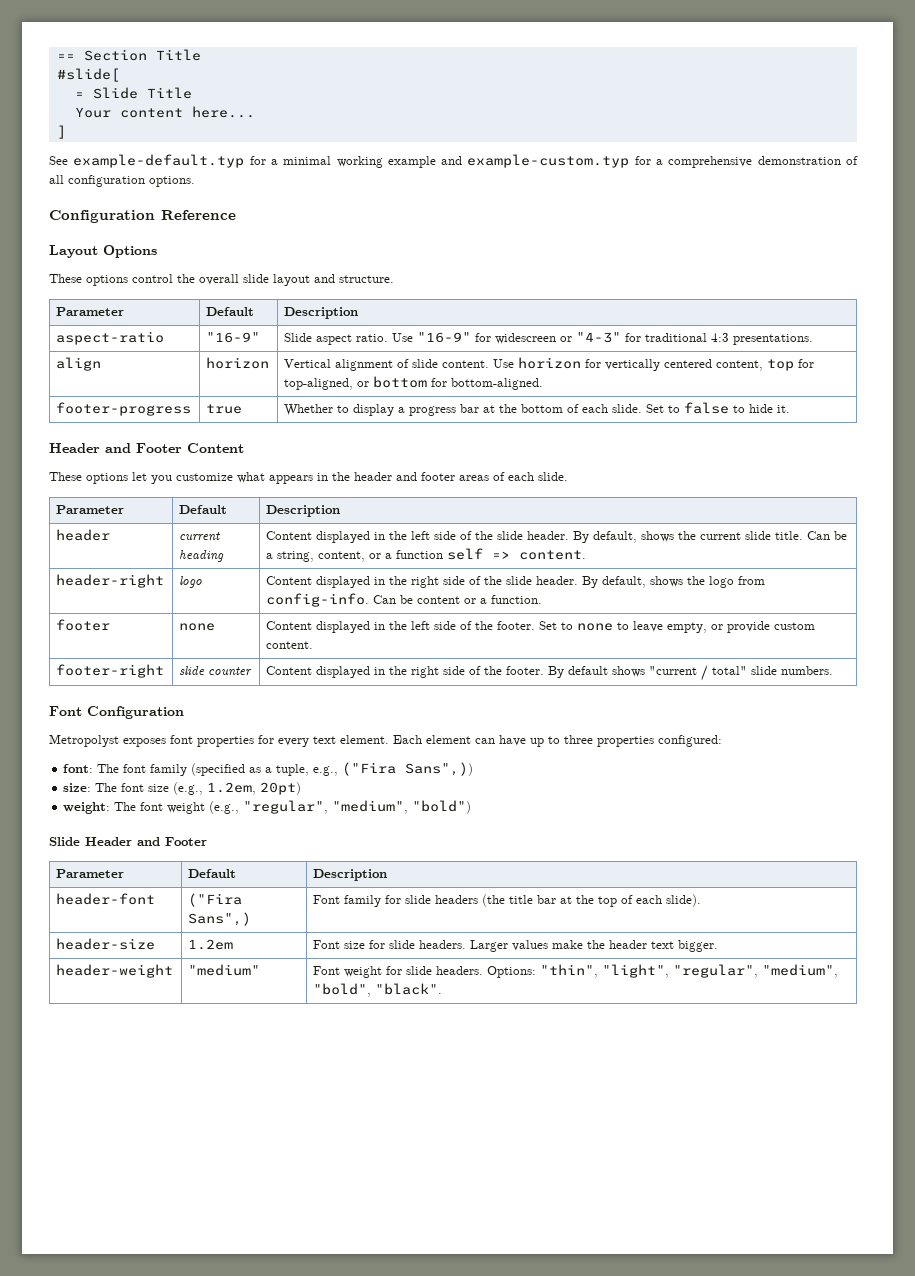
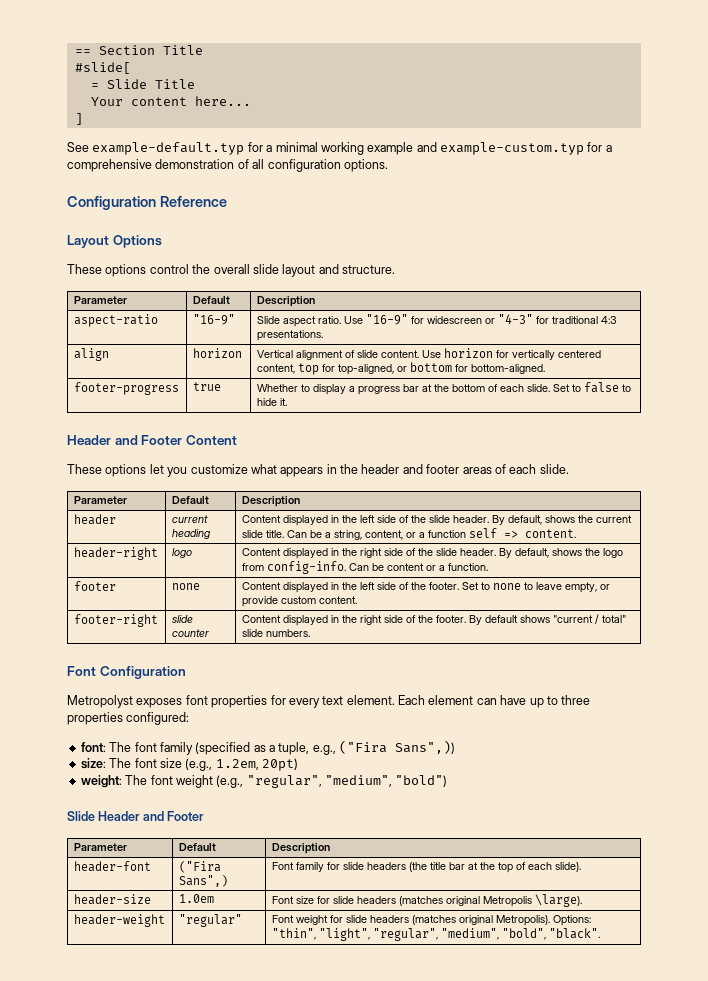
- header-size | 1.2em | Font size for slide headers. Larger values make the header text bigger.
+ header-size | 1.0em | Font size for slide headers (matches original Metropolis \large).
- header-weight | "medium" | Font weight for slide headers. Options: "thin", "light", "regular", "medium", "bold", "black".
+ header-weight | "regular" | Font weight for slide headers (matches original Metropolis). Options: "thin", "light", "regular", "medium", "bold", "black".

